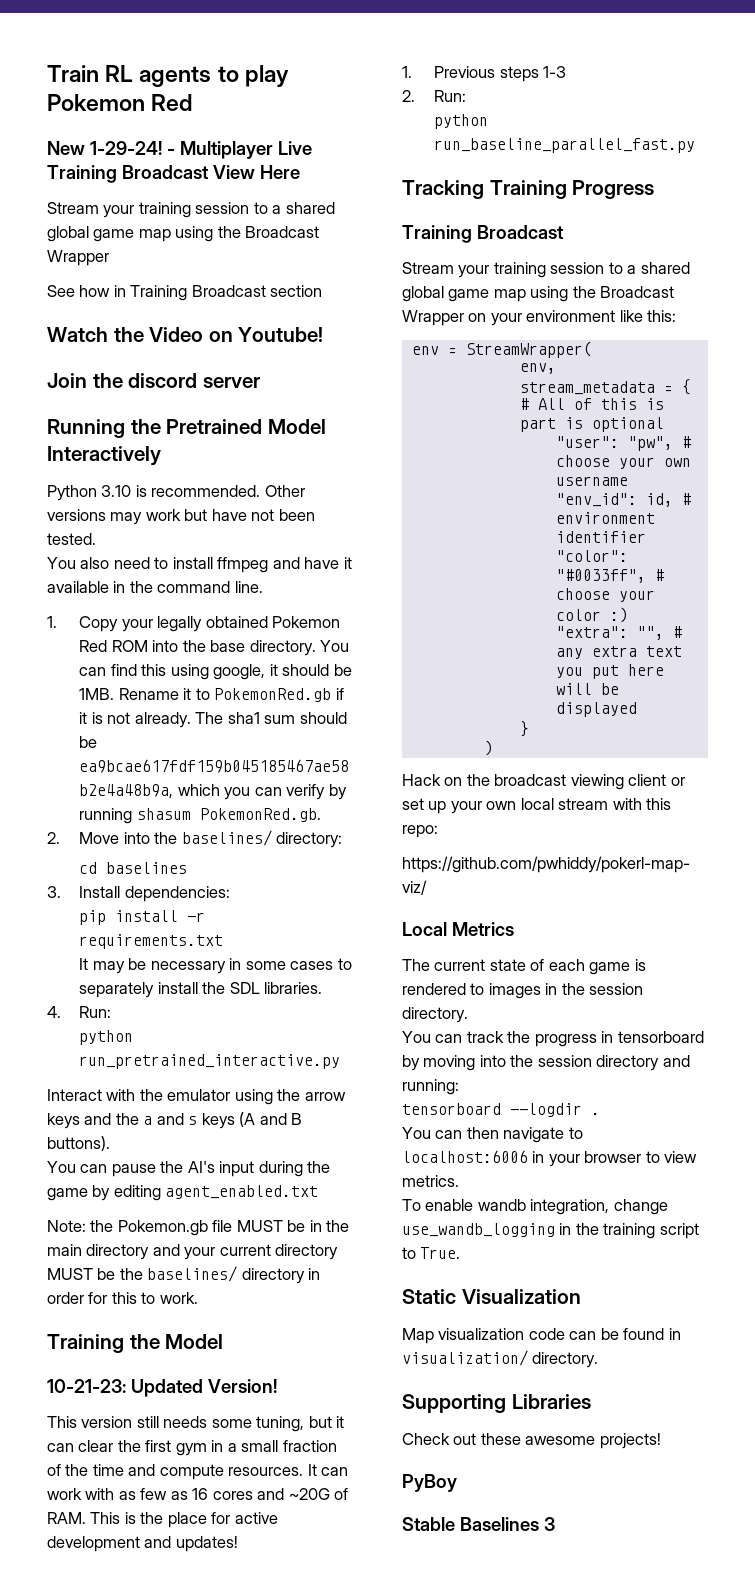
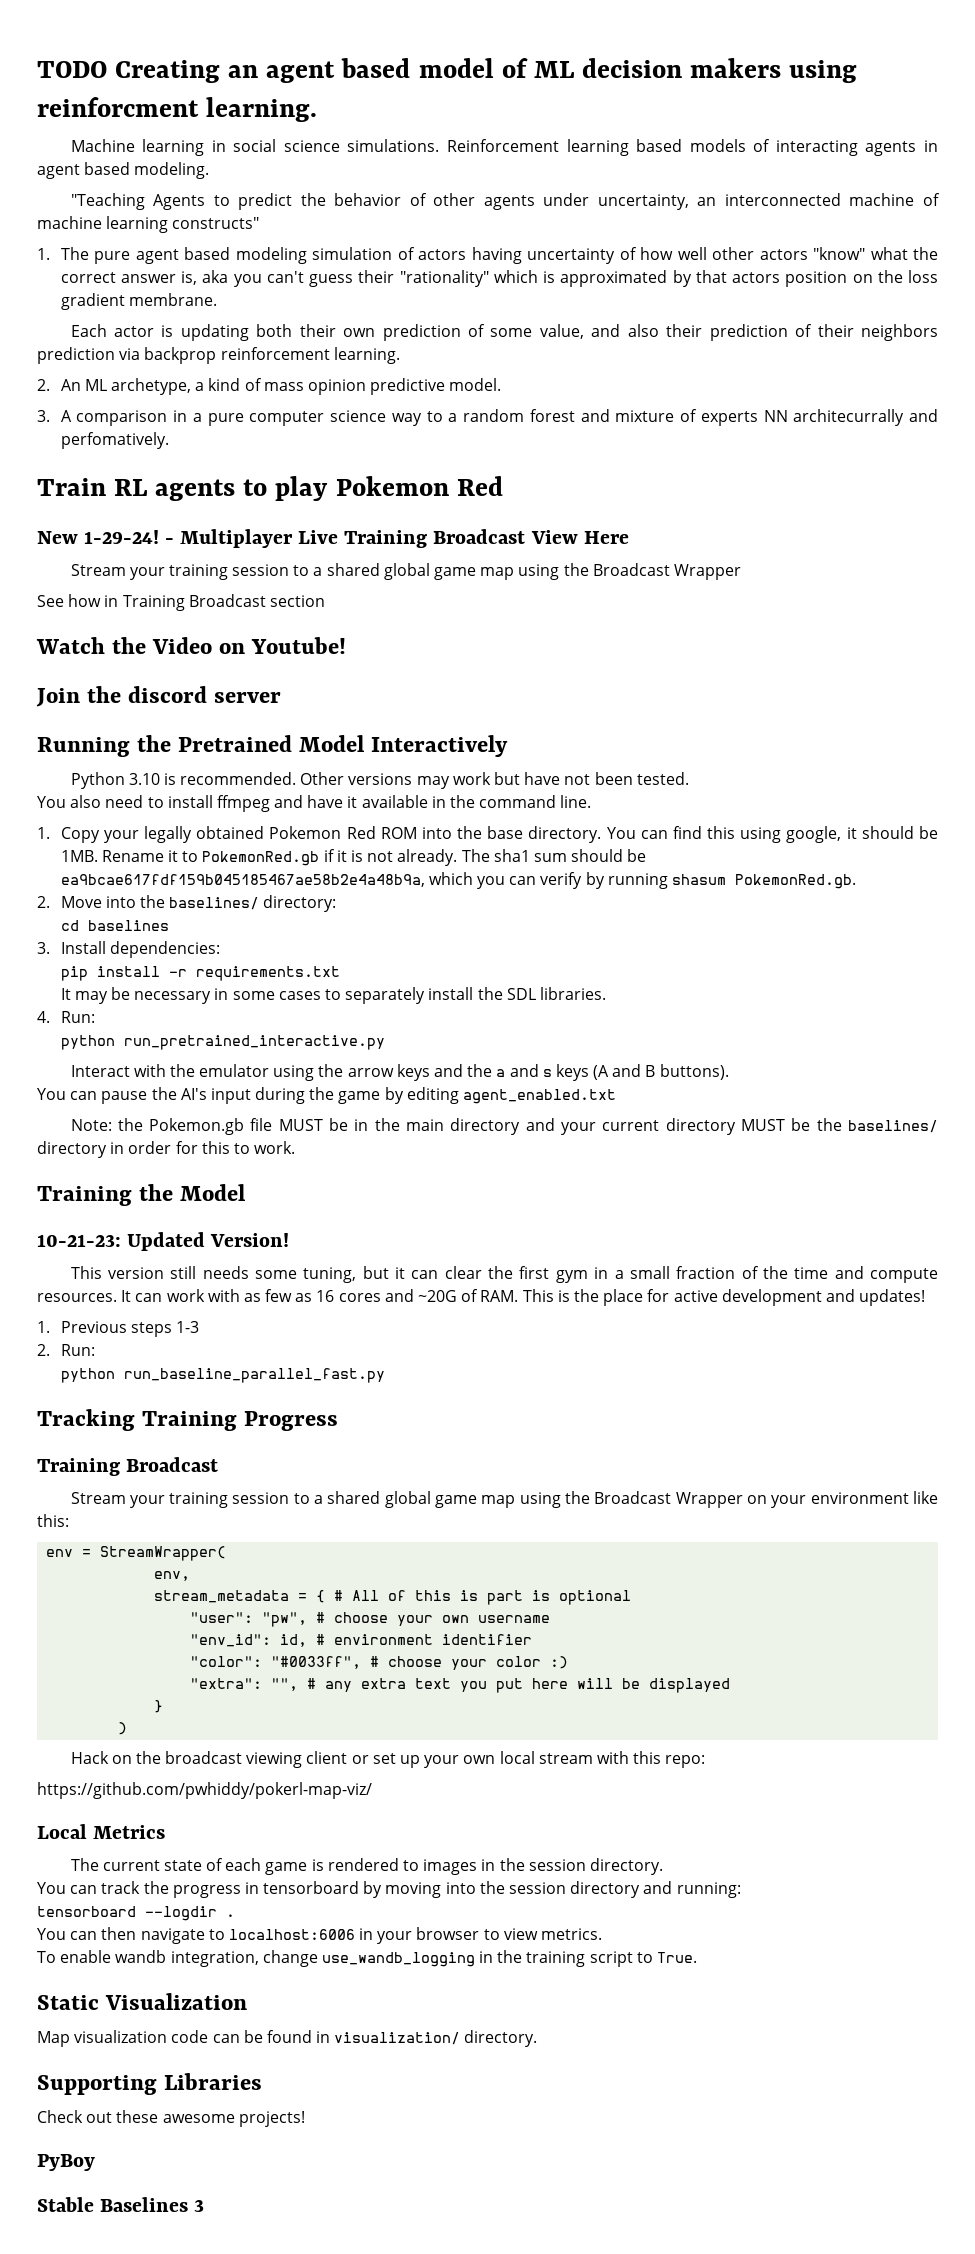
+ TODO Creating an agent based model of ML decision makers using reinforcment learning.
+ Machine learning in social science simulations. Reinforcement learning based models of interacting agents in agent based modeling.
+ "Teaching Agents to predict the behavior of other agents under uncertainty, an interconnected machine of machine learning constructs"
+ 1. The pure agent based modeling simulation of actors having uncertainty of how well other actors "know" what the correct answer is, aka you can't guess their "rationality" which is approximated by that actors position on the loss gradient membrane.
+ Each actor is updating both their own prediction of some value, and also their prediction of their neighbors prediction via backprop reinforcement learning.
+ 2. An ML archetype, a kind of mass opinion predictive model.
+ 3. A comparison in a pure computer science way to a random forest and mixture of experts NN architecurrally and perfomatively.

